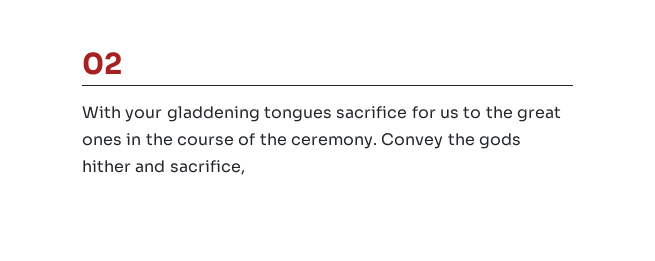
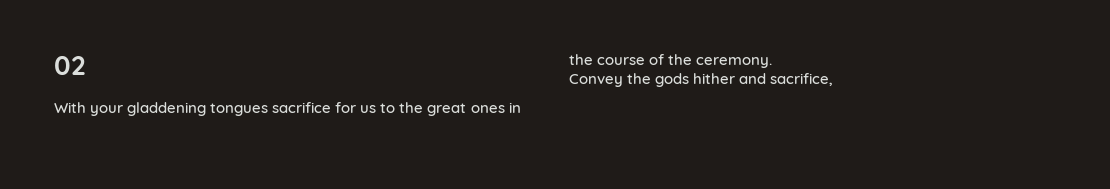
- With your gladdening tongues sacrifice for us to the great ones in the course of the ceremony. Convey the gods hither and sacrifice,
+ With your gladdening tongues sacrifice for us to the great ones in the course of the ceremony.
+ Convey the gods hither and sacrifice,

